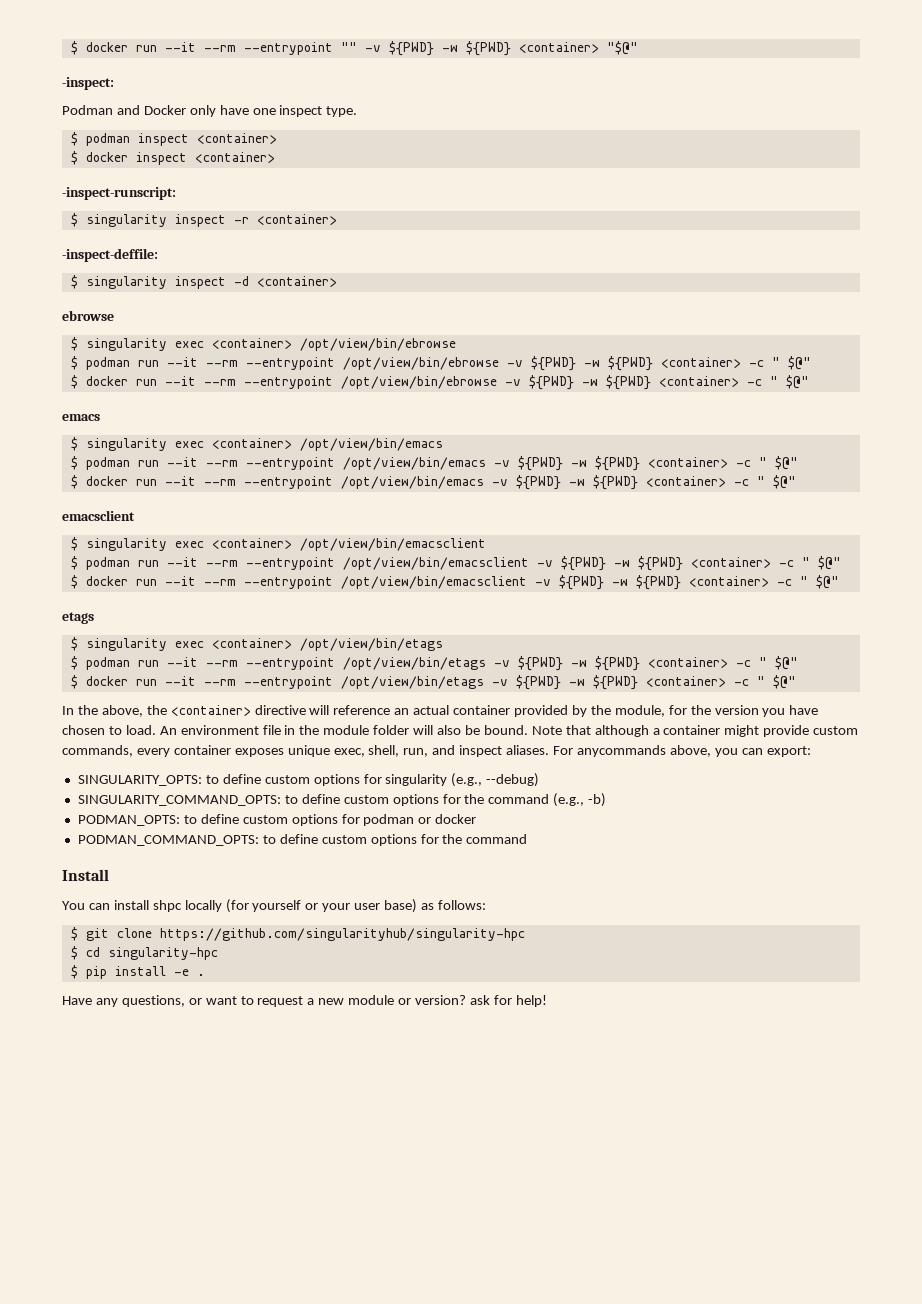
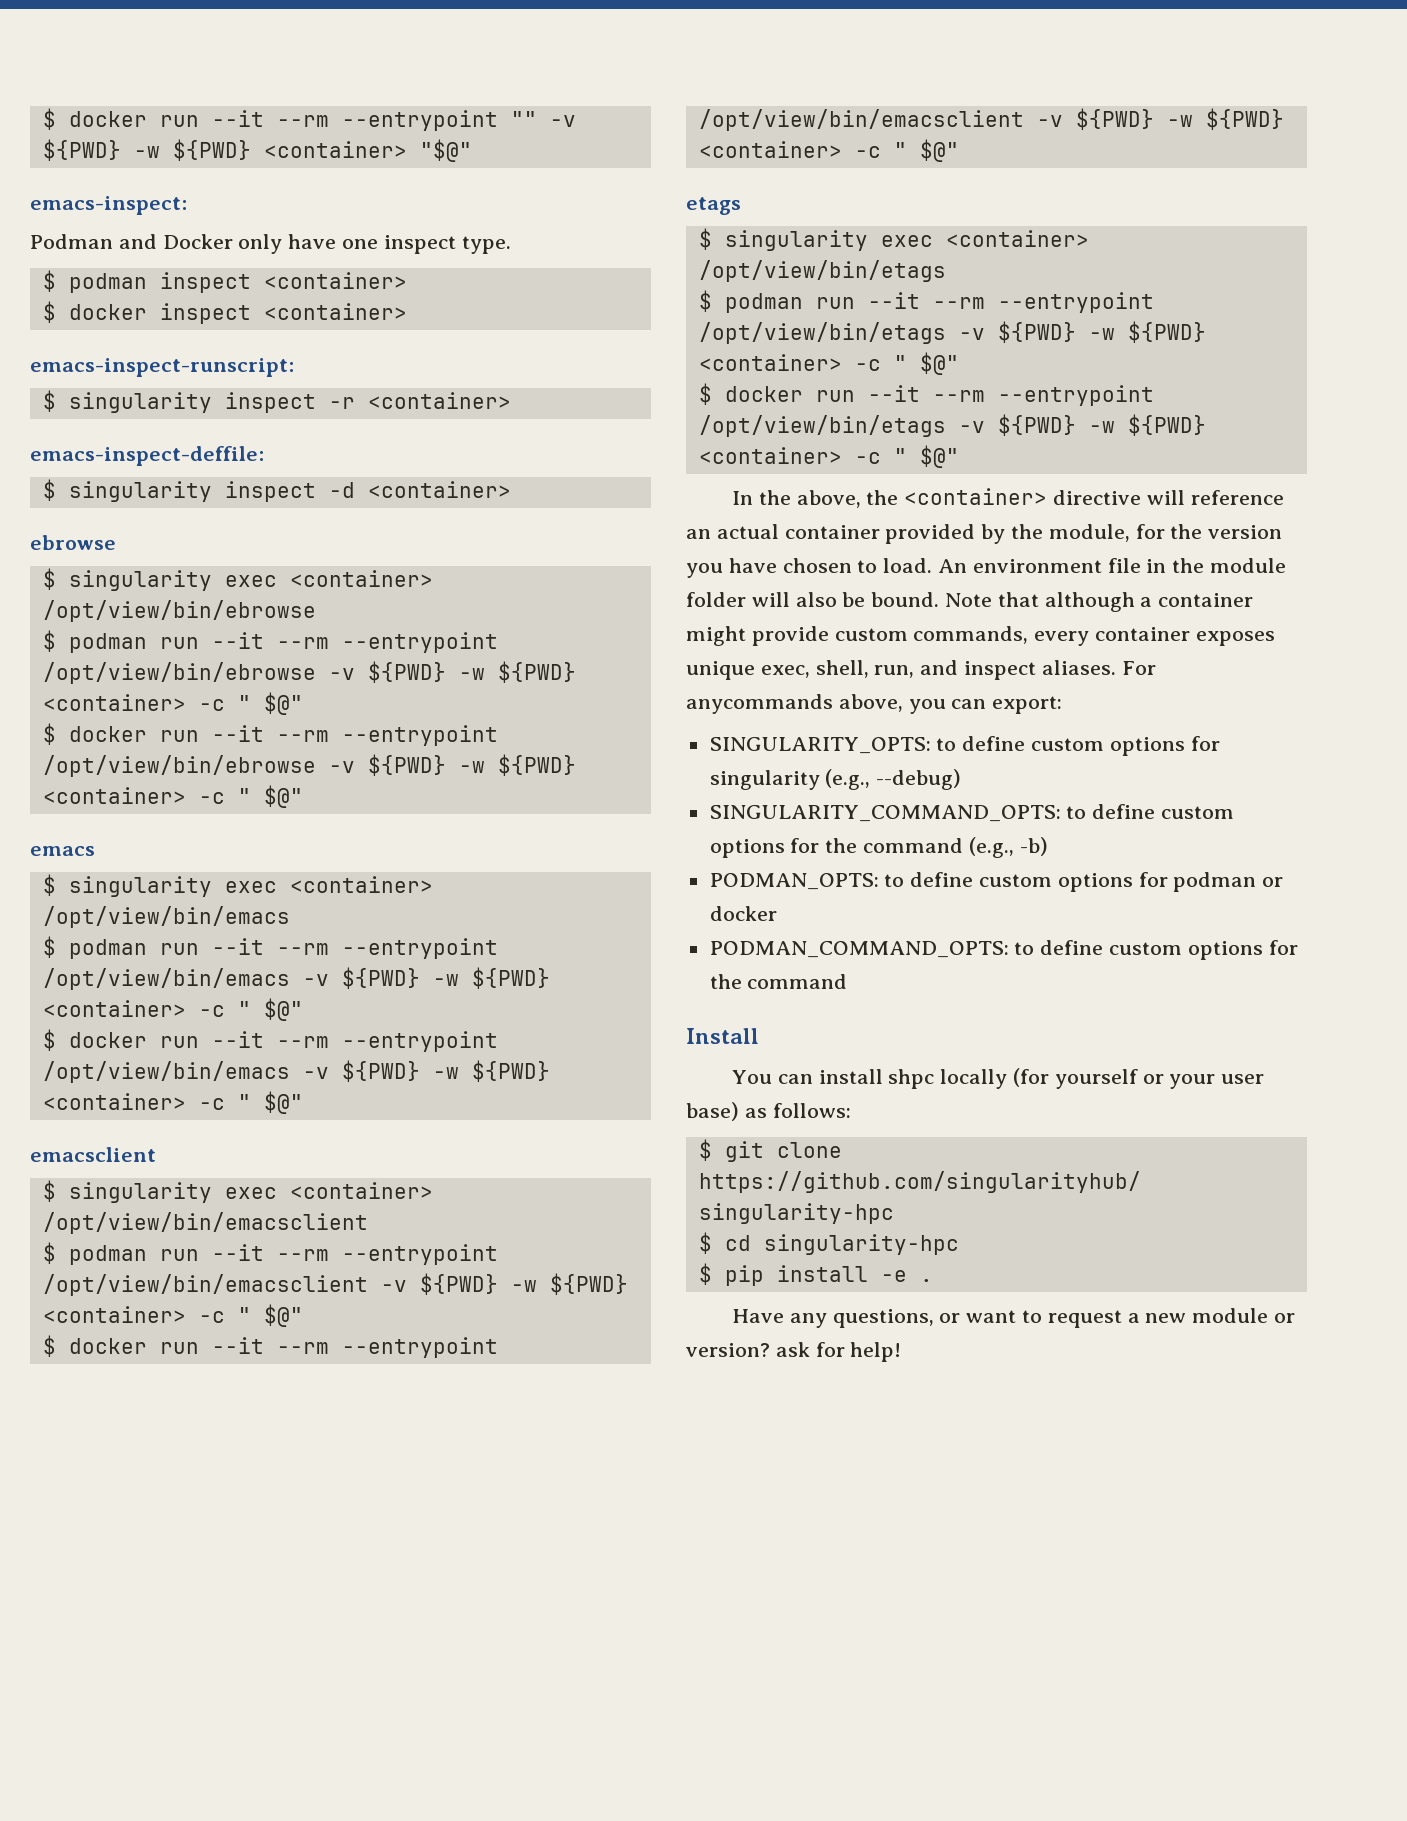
- -inspect:
+ emacs-inspect:
- -inspect-runscript:
+ emacs-inspect-runscript:
- -inspect-deffile:
+ emacs-inspect-deffile:

